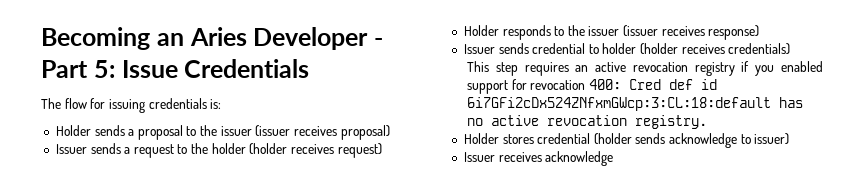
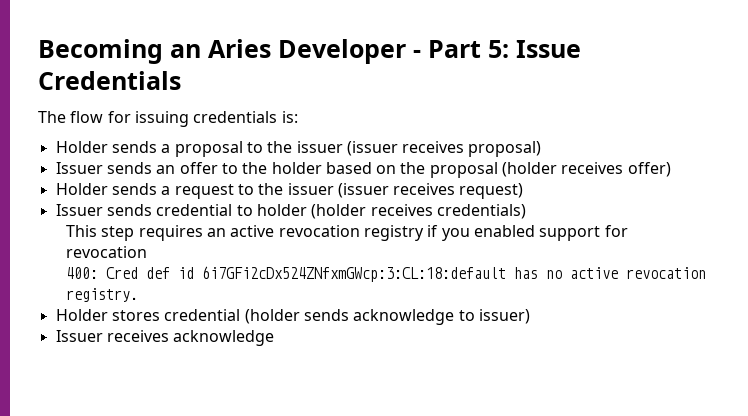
- Issuer sends a request to the holder (holder receives request)
- Holder responds to the issuer (issuer receives response)
+ Issuer sends an offer to the holder based on the proposal (holder receives offer)
+ Holder sends a request to the issuer (issuer receives request)
- This step requires an active revocation registry if you enabled support for revocation 400: Cred def id 6i7GFi2cDx524ZNfxmGWcp:3:CL:18:default has no active revocation registry.
+ This step requires an active revocation registry if you enabled support for revocation
+ 400: Cred def id 6i7GFi2cDx524ZNfxmGWcp:3:CL:18:default has no active revocation registry.

